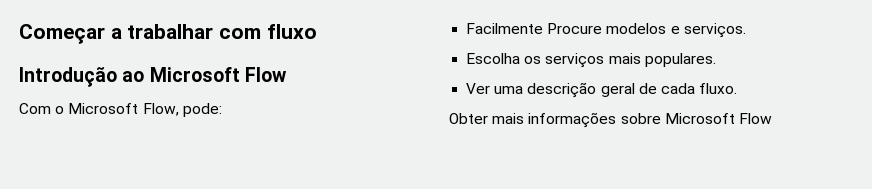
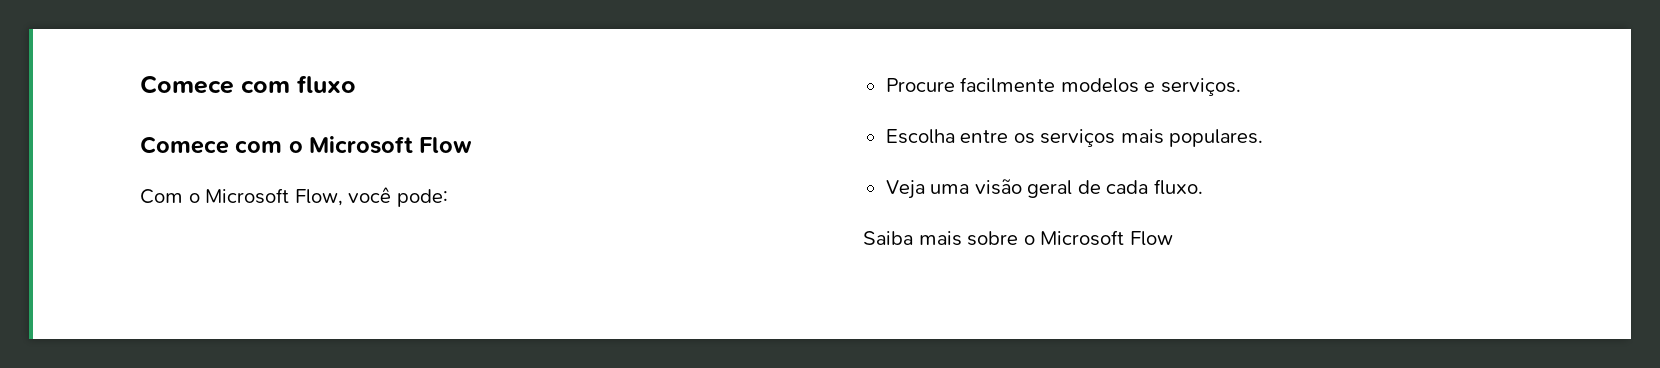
- Começar a trabalhar com fluxo
+ Comece com fluxo
- Introdução ao Microsoft Flow
+ Comece com o Microsoft Flow
- Com o Microsoft Flow, pode:
+ Com o Microsoft Flow, você pode:
- Facilmente Procure modelos e serviços.
+ Procure facilmente modelos e serviços.
- Escolha os serviços mais populares.
+ Escolha entre os serviços mais populares.
- Ver uma descrição geral de cada fluxo.
+ Veja uma visão geral de cada fluxo.
- Obter mais informações sobre Microsoft Flow
+ Saiba mais sobre o Microsoft Flow

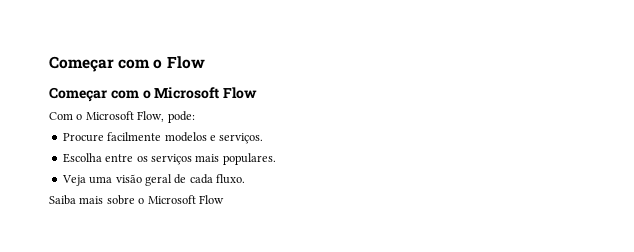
- Comece com fluxo
- Comece com o Microsoft Flow
+ Começar com o Flow
+ Começar com o Microsoft Flow
- Com o Microsoft Flow, você pode:
+ Com o Microsoft Flow, pode:

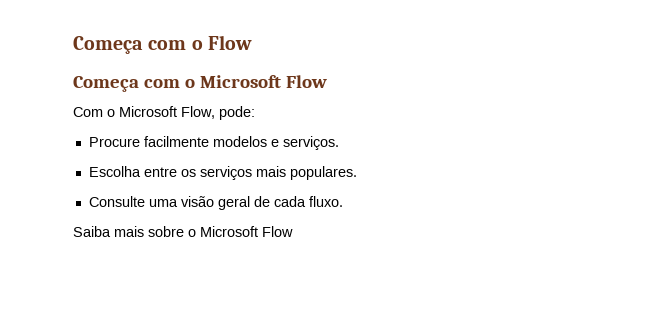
- Começar com o Flow
+ Começa com o Flow
- Começar com o Microsoft Flow
+ Começa com o Microsoft Flow
- Veja uma visão geral de cada fluxo.
+ Consulte uma visão geral de cada fluxo.

